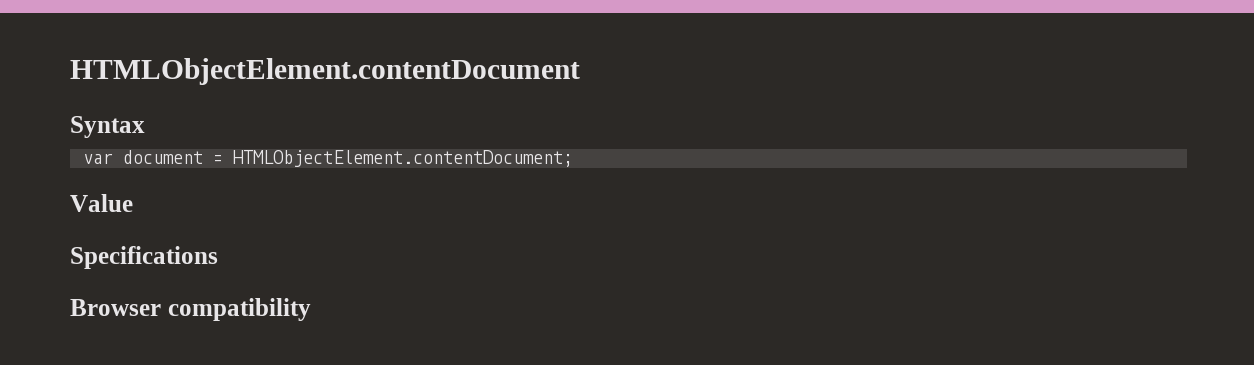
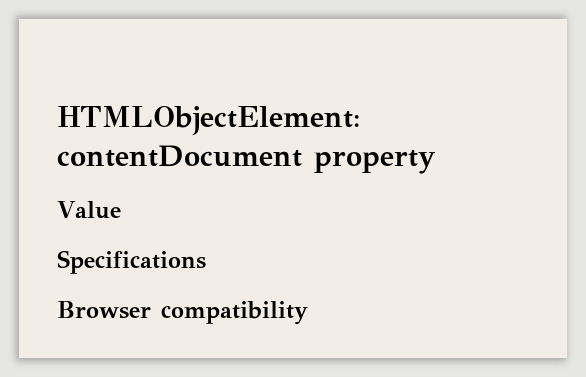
- HTMLObjectElement.contentDocument
- Syntax
- var document = HTMLObjectElement.contentDocument;
+ HTMLObjectElement: contentDocument property

